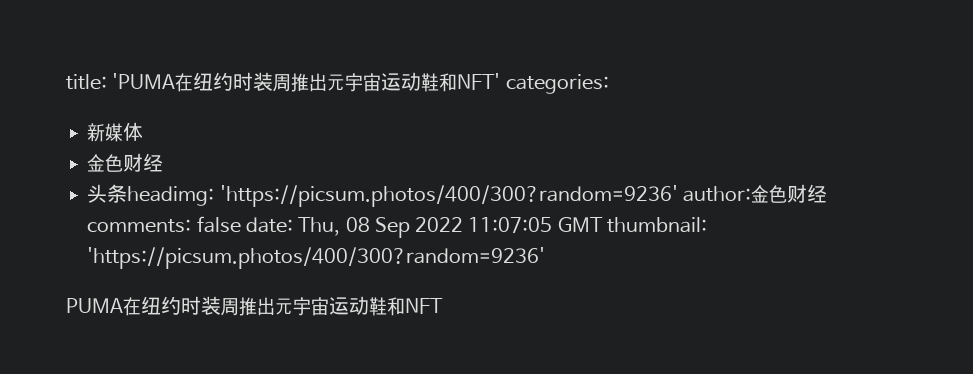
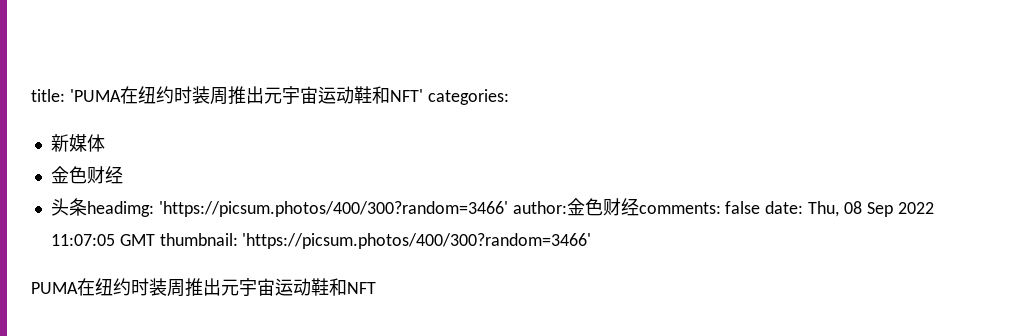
- 头条headimg: 'https://picsum.photos/400/300?random=9236' author:金色财经comments: false date: Thu, 08 Sep 2022 11:07:05 GMT thumbnail: 'https://picsum.photos/400/300?random=9236'
+ 头条headimg: 'https://picsum.photos/400/300?random=3466' author:金色财经comments: false date: Thu, 08 Sep 2022 11:07:05 GMT thumbnail: 'https://picsum.photos/400/300?random=3466'

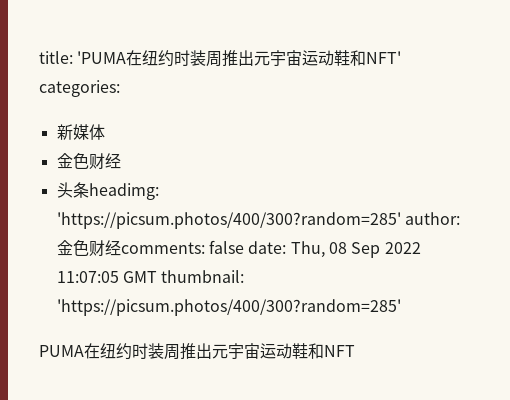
- 头条headimg: 'https://picsum.photos/400/300?random=3466' author:金色财经comments: false date: Thu, 08 Sep 2022 11:07:05 GMT thumbnail: 'https://picsum.photos/400/300?random=3466'
+ 头条headimg: 'https://picsum.photos/400/300?random=285' author:金色财经comments: false date: Thu, 08 Sep 2022 11:07:05 GMT thumbnail: 'https://picsum.photos/400/300?random=285'

